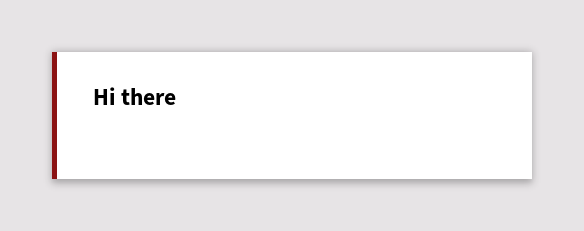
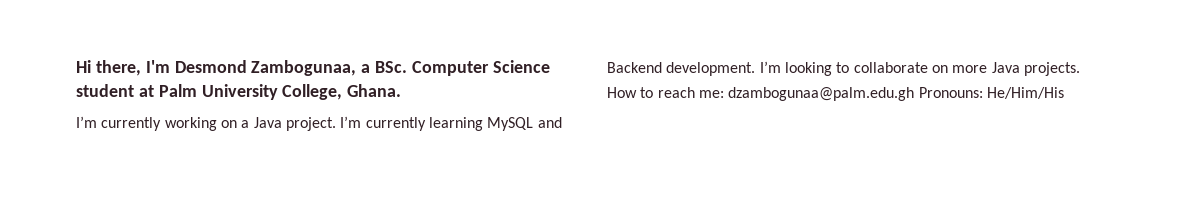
- Hi there
+ Hi there, I'm Desmond Zambogunaa, a BSc. Computer Science student at Palm University College, Ghana.
+ I’m currently working on a Java project. I’m currently learning MySQL and Backend development. I’m looking to collaborate on more Java projects. How to reach me: dzambogunaa@palm.edu.gh Pronouns: He/Him/His

